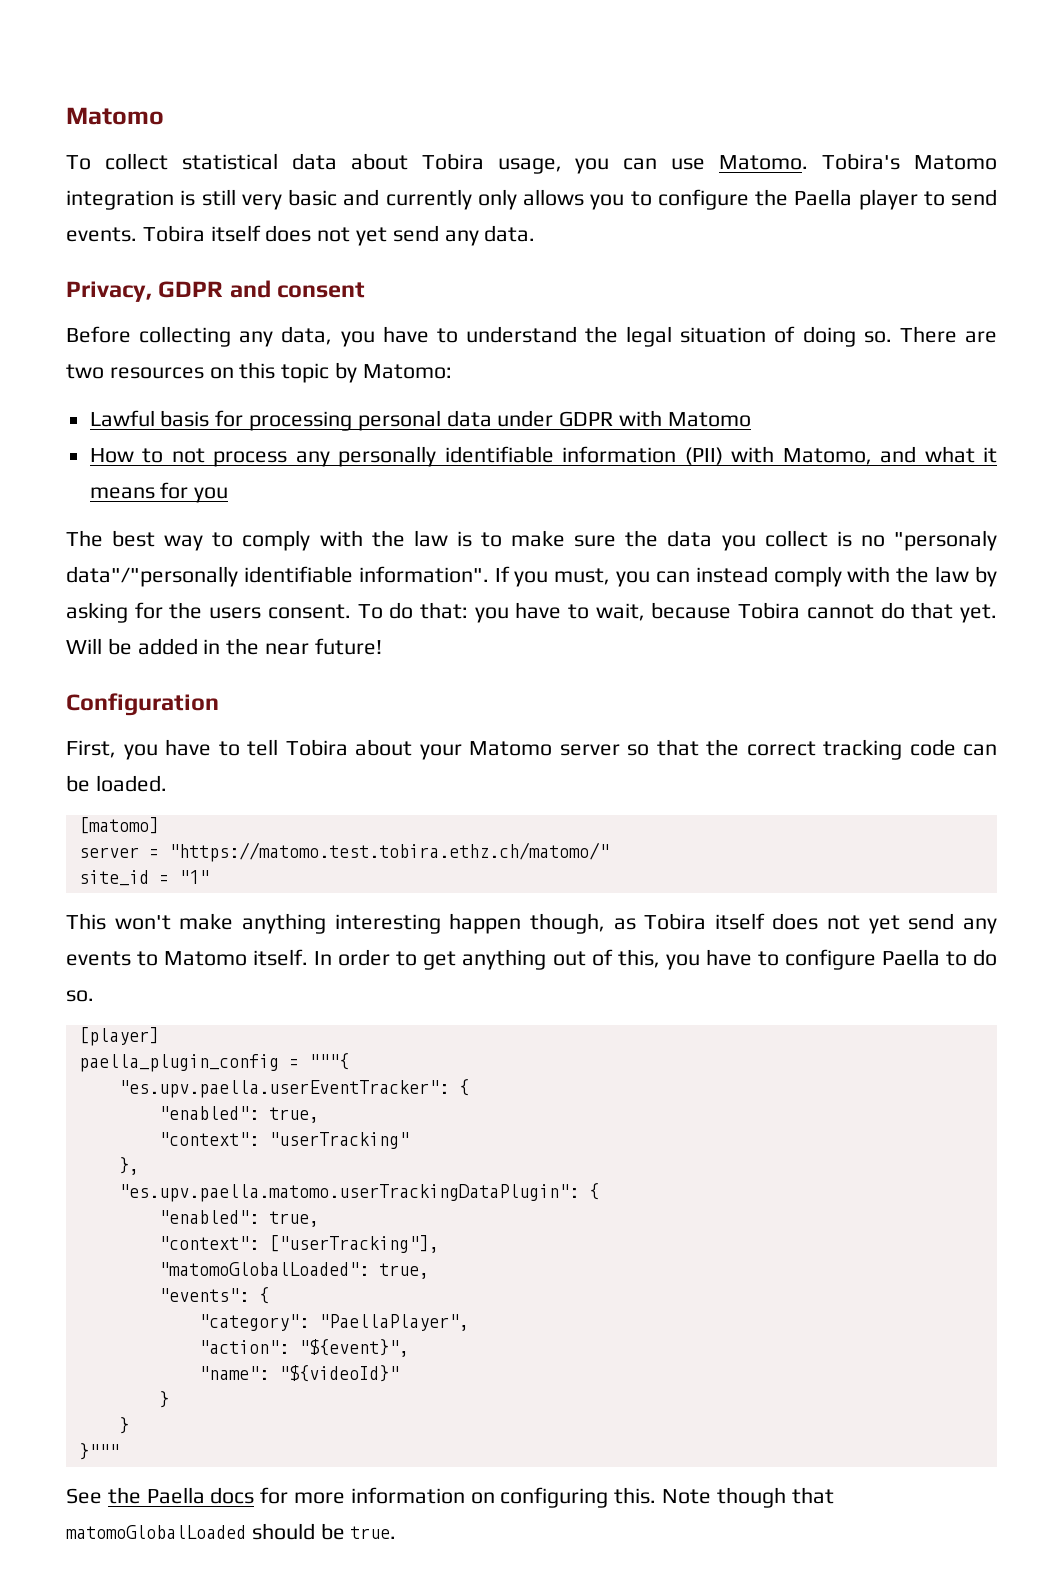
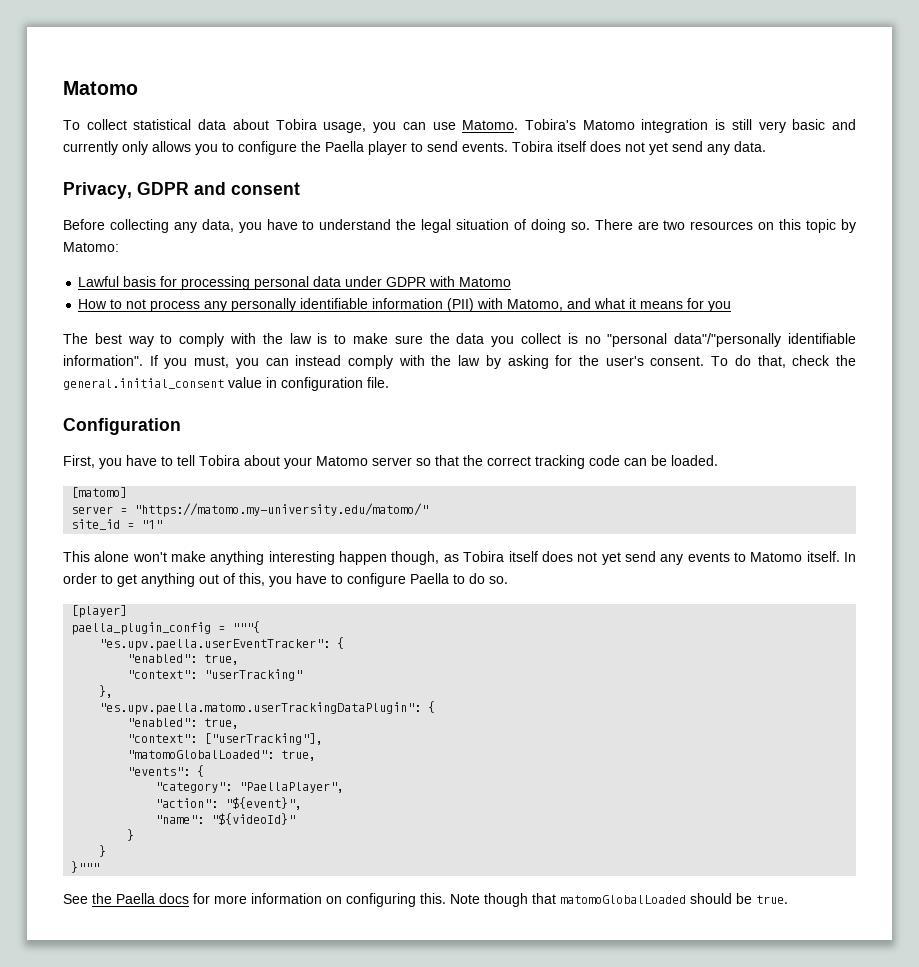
- The best way to comply with the law is to make sure the data you collect is no "personaly data"/"personally identifiable information".
+ The best way to comply with the law is to make sure the data you collect is no "personal data"/"personally identifiable information".
- If you must, you can instead comply with the law by asking for the users consent.
+ If you must, you can instead comply with the law by asking for the user's consent.
- To do that: you have to wait, because Tobira cannot do that yet. Will be added in the near future!
+ To do that, check the general.initial_consent value in configuration file.
- server = "https://matomo.test.tobira.ethz.ch/matomo/"
+ server = "https://matomo.my-university.edu/matomo/"
- This won't make anything interesting happen though, as Tobira itself does not yet send any events to Matomo itself.
+ This alone won't make anything interesting happen though, as Tobira itself does not yet send any events to Matomo itself.

